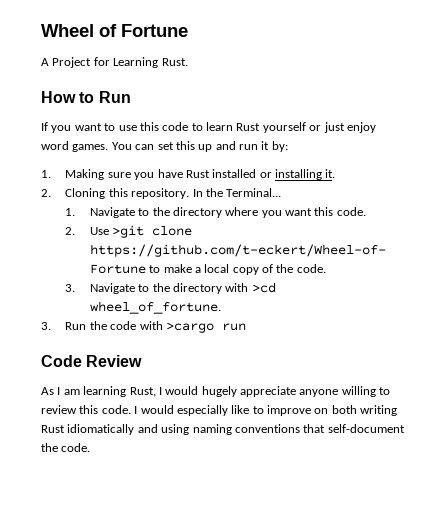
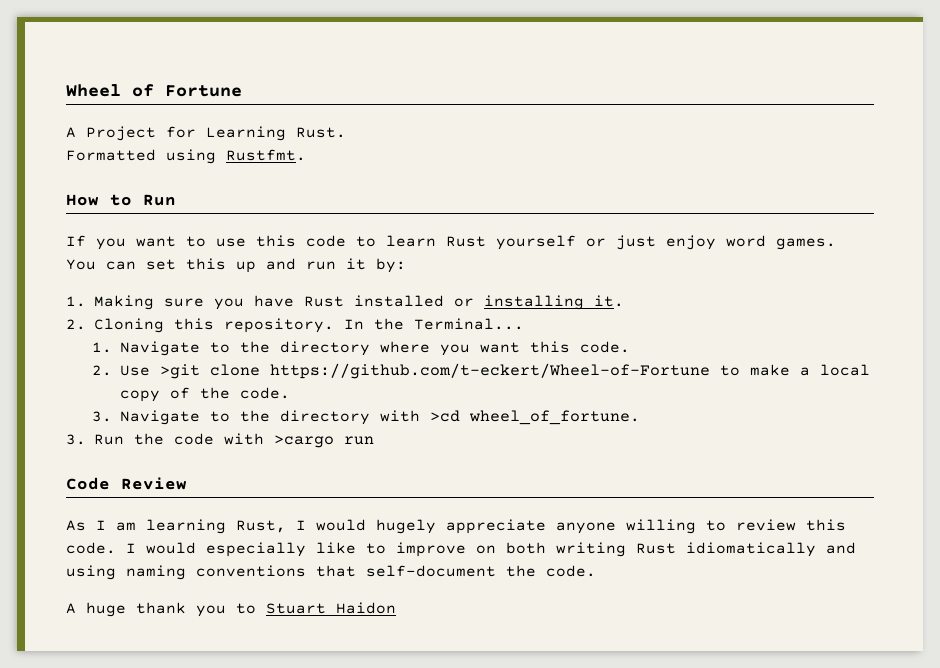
+ Formatted using Rustfmt.
+ A huge thank you to Stuart Haidon

